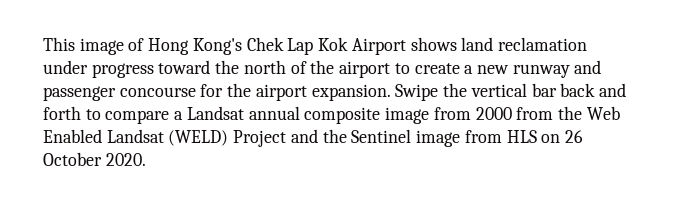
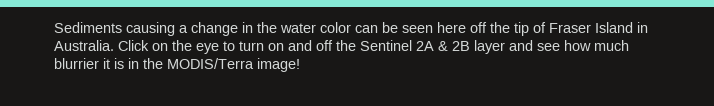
- This image of Hong Kong's Chek Lap Kok Airport shows land reclamation under progress toward the north of the airport to create a new runway and passenger concourse for the airport expansion. Swipe the vertical bar back and forth to compare a Landsat annual composite image from 2000 from the Web Enabled Landsat (WELD) Project and the Sentinel image from HLS on 26 October 2020.
+ Sediments causing a change in the water color can be seen here off the tip of Fraser Island in Australia. Click on the eye to turn on and off the Sentinel 2A & 2B layer and see how much blurrier it is in the MODIS/Terra image!

